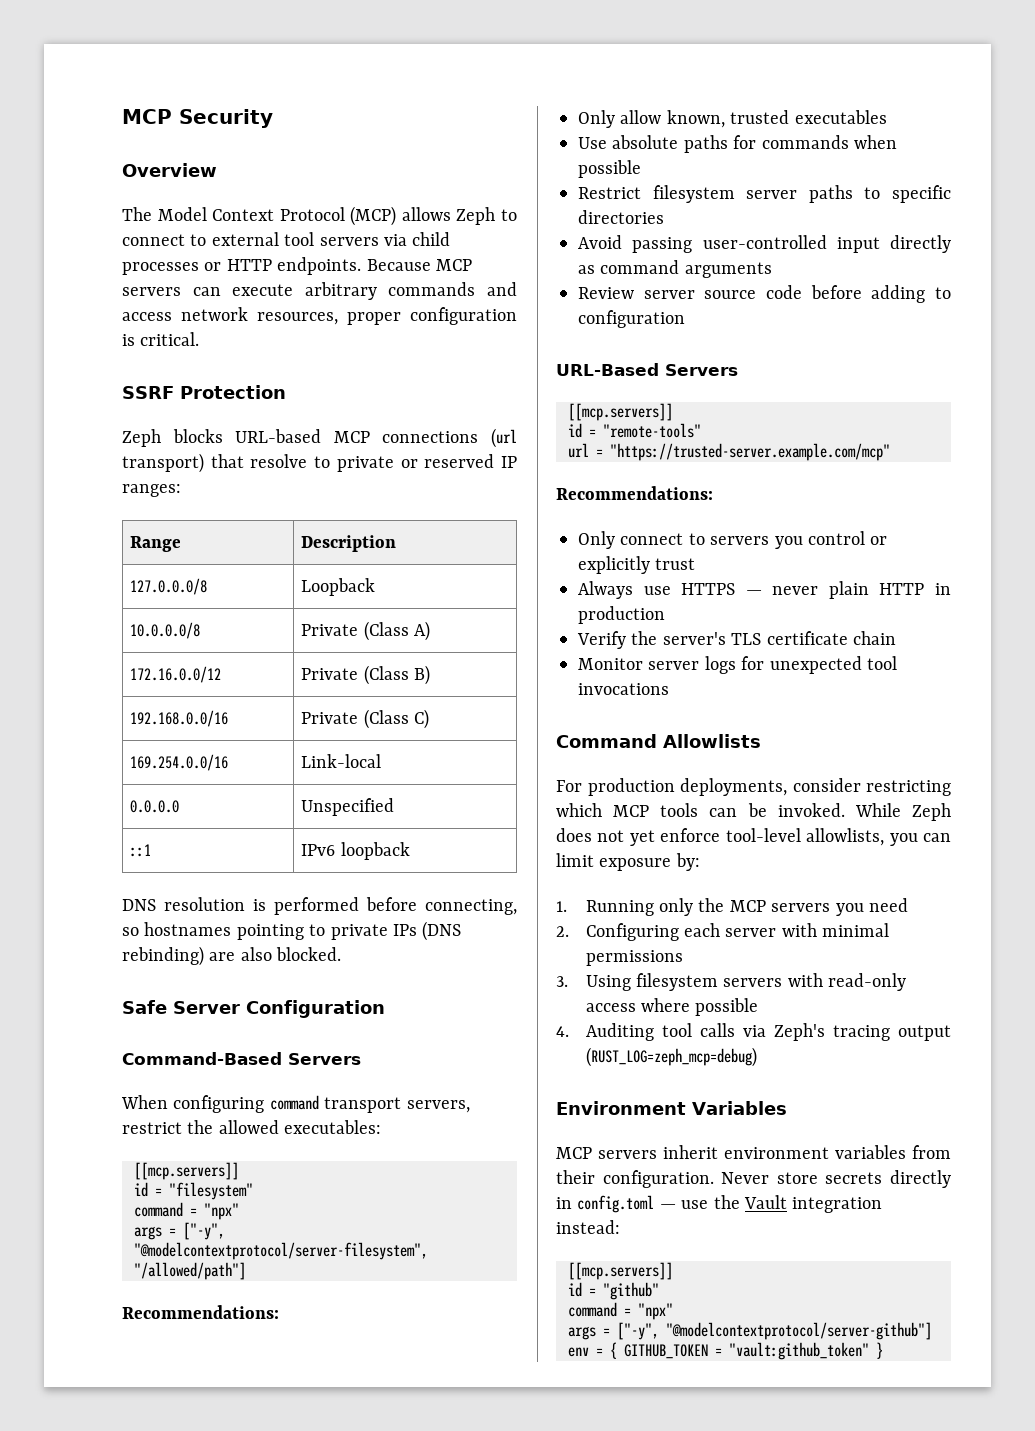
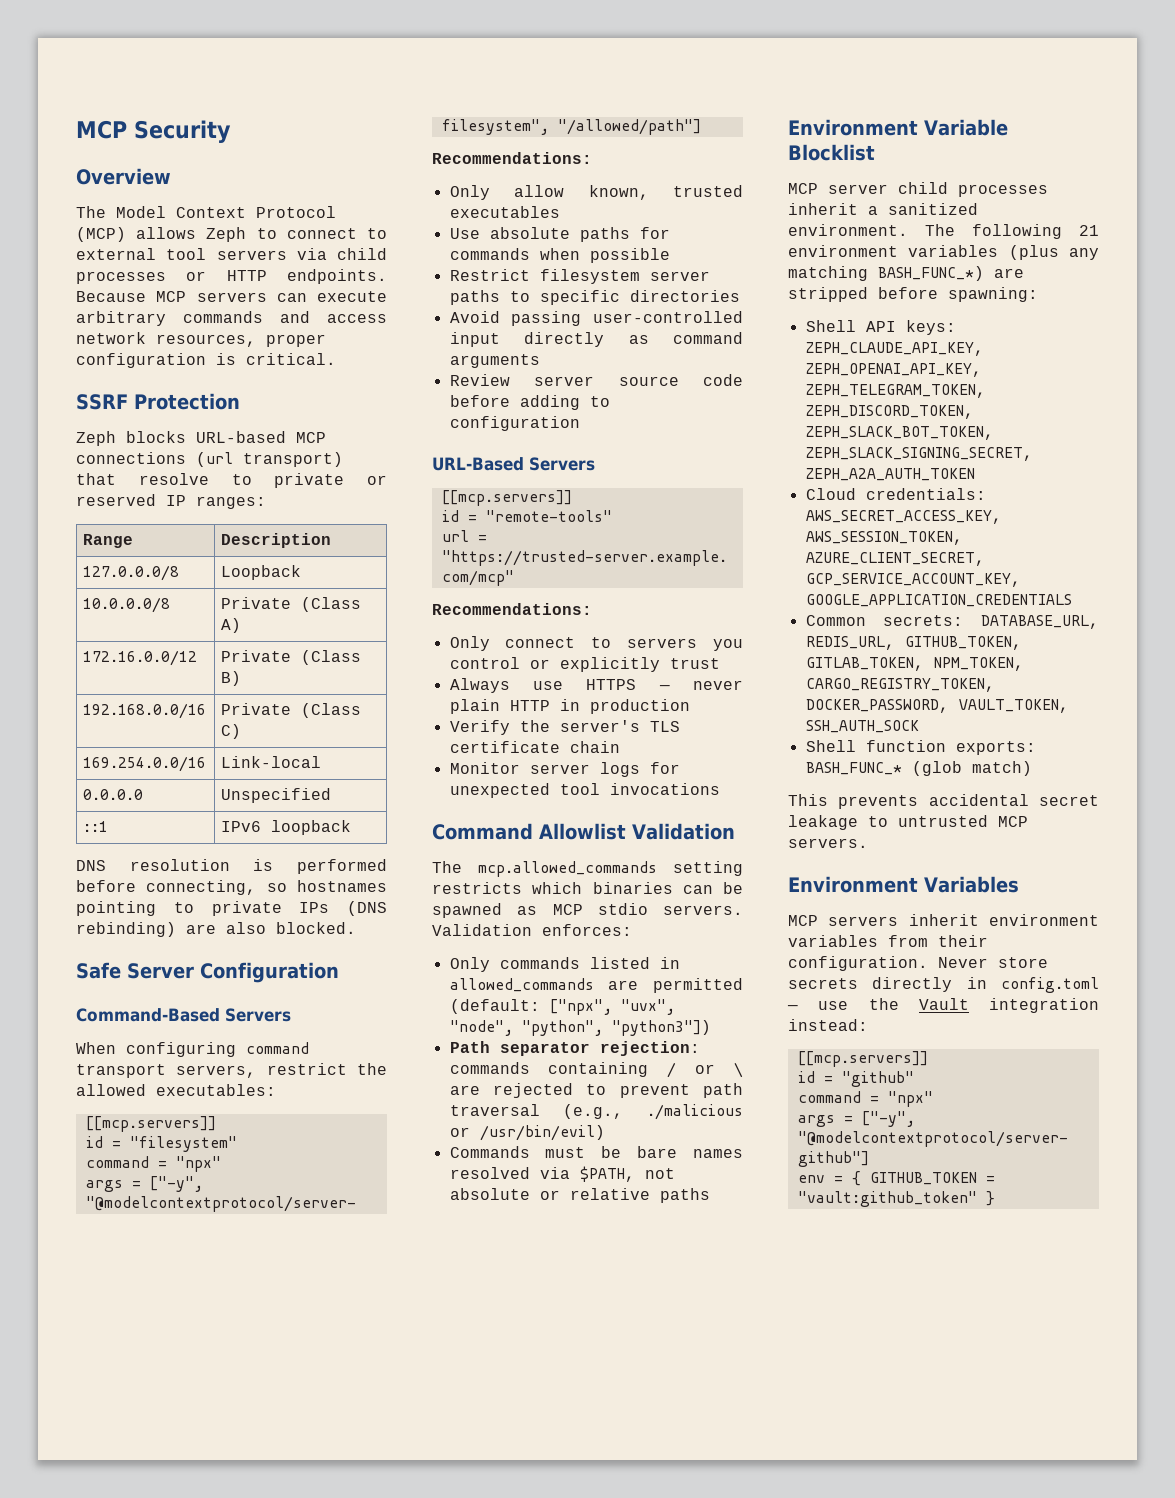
- Command Allowlists
- For production deployments, consider restricting which MCP tools can be invoked. While Zeph does not yet enforce tool-level allowlists, you can limit exposure by:
- 1. Running only the MCP servers you need
- 2. Configuring each server with minimal permissions
- 3. Using filesystem servers with read-only access where possible
- 4. Auditing tool calls via Zeph's tracing output (RUST_LOG=zeph_mcp=debug)
+ Command Allowlist Validation
+ The mcp.allowed_commands setting restricts which binaries can be spawned as MCP stdio servers. Validation enforces:
+ Only commands listed in allowed_commands are permitted (default: ["npx", "uvx", "node", "python", "python3"])
+ Path separator rejection: commands containing / or \ are rejected to prevent path traversal (e.g., ./malicious or /usr/bin/evil)
+ Commands must be bare names resolved via $PATH, not absolute or relative paths
+ Environment Variable Blocklist
+ MCP server child processes inherit a sanitized environment. The following 21 environment variables (plus any matching BASH_FUNC_*) are stripped before spawning:
+ Shell API keys: ZEPH_CLAUDE_API_KEY, ZEPH_OPENAI_API_KEY, ZEPH_TELEGRAM_TOKEN, ZEPH_DISCORD_TOKEN, ZEPH_SLACK_BOT_TOKEN, ZEPH_SLACK_SIGNING_SECRET, ZEPH_A2A_AUTH_TOKEN
+ Cloud credentials: AWS_SECRET_ACCESS_KEY, AWS_SESSION_TOKEN, AZURE_CLIENT_SECRET, GCP_SERVICE_ACCOUNT_KEY, GOOGLE_APPLICATION_CREDENTIALS
+ Common secrets: DATABASE_URL, REDIS_URL, GITHUB_TOKEN, GITLAB_TOKEN, NPM_TOKEN, CARGO_REGISTRY_TOKEN, DOCKER_PASSWORD, VAULT_TOKEN, SSH_AUTH_SOCK
+ Shell function exports: BASH_FUNC_* (glob match)
+ This prevents accidental secret leakage to untrusted MCP servers.

